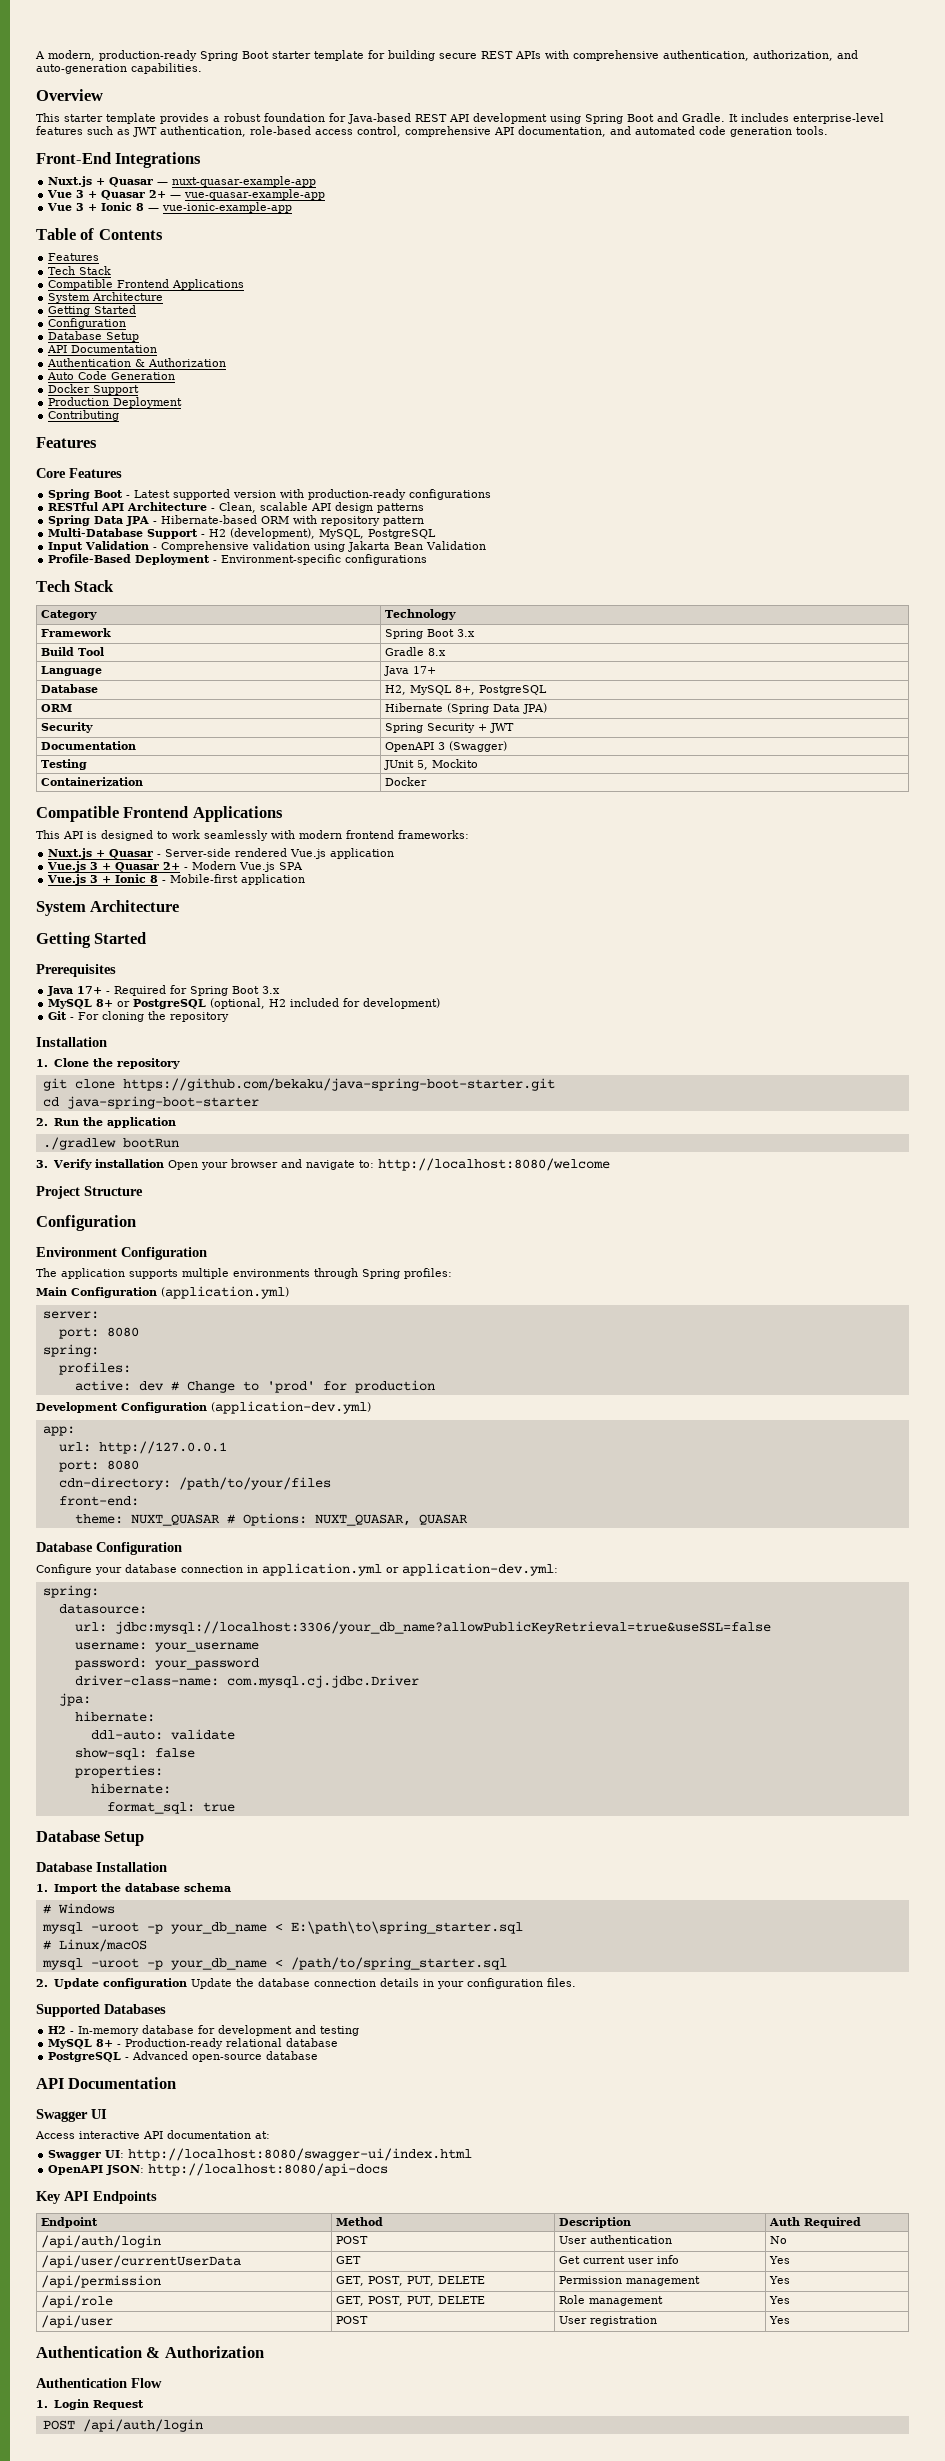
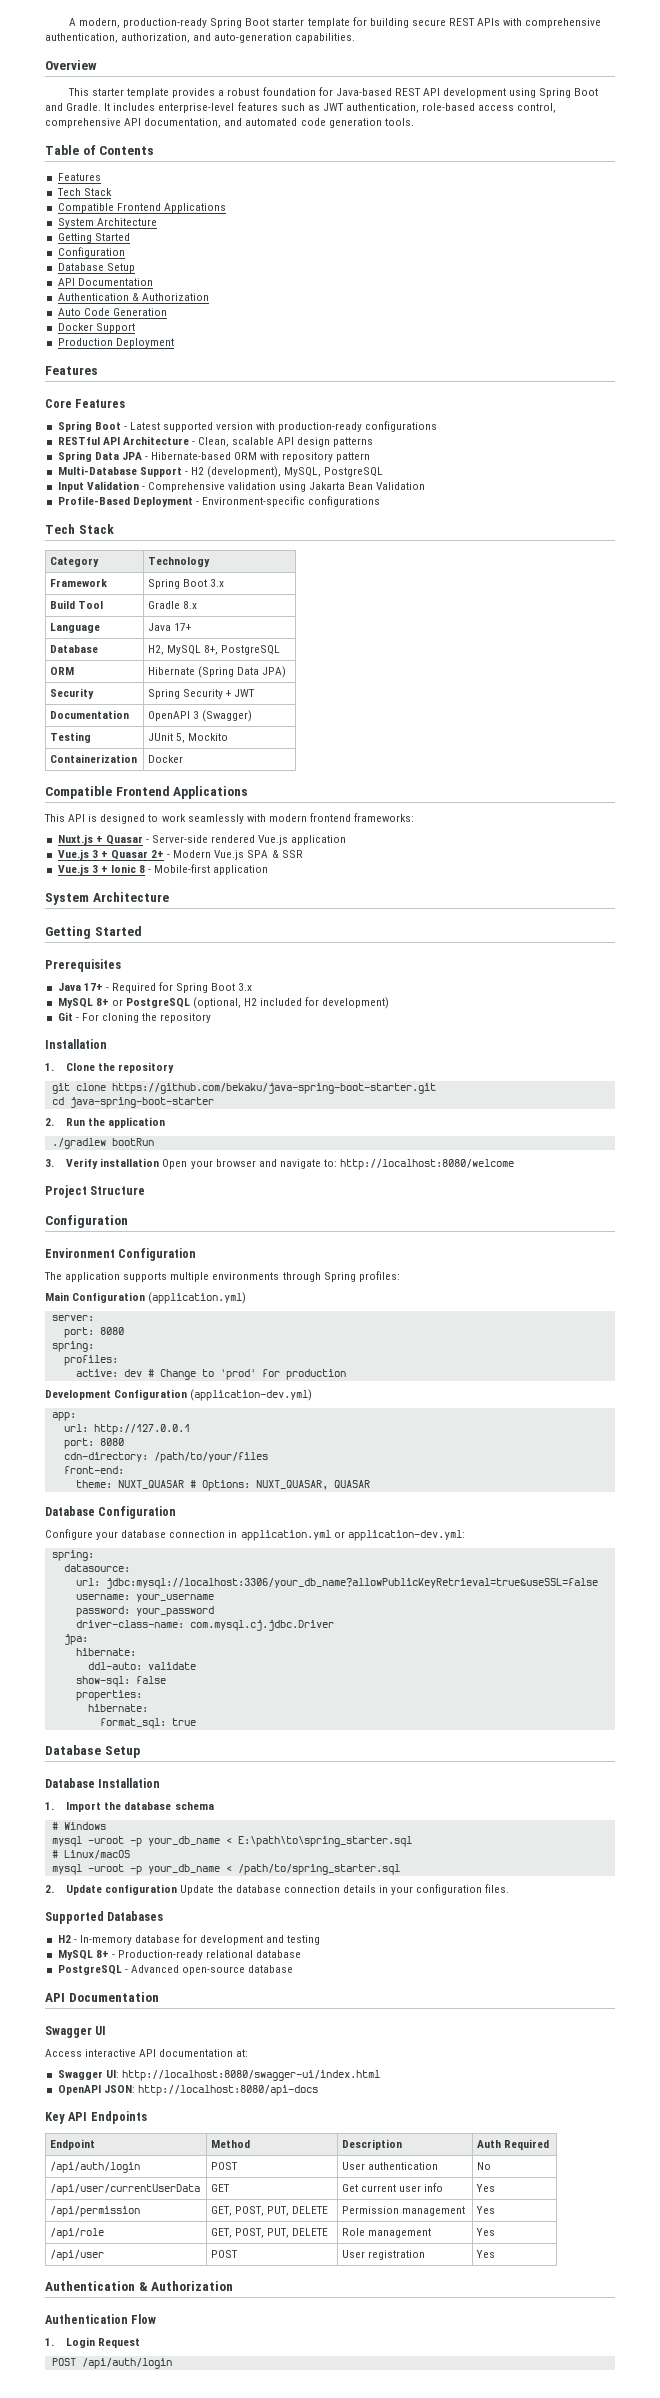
- Front-End Integrations
- Nuxt.js + Quasar — nuxt-quasar-example-app
- Vue 3 + Quasar 2+ — vue-quasar-example-app
- Vue 3 + Ionic 8 — vue-ionic-example-app
- Contributing
- Vue.js 3 + Quasar 2+ - Modern Vue.js SPA
+ Vue.js 3 + Quasar 2+ - Modern Vue.js SPA & SSR

